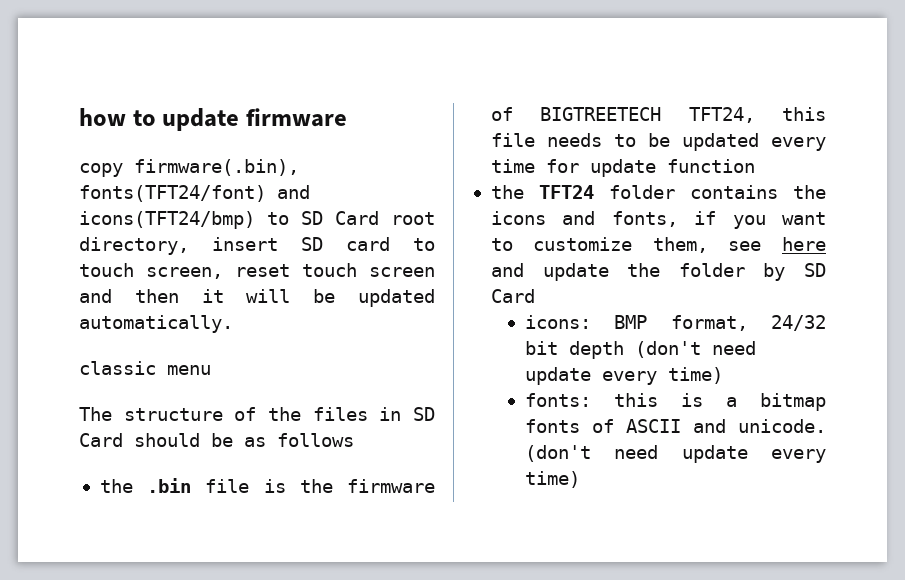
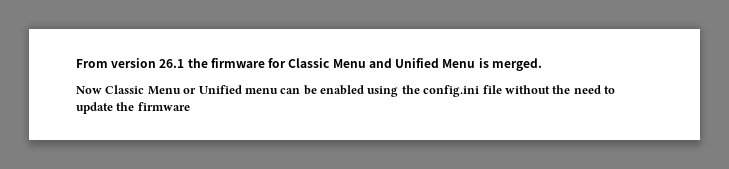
- how to update firmware
- copy firmware(.bin), fonts(TFT24/font) and icons(TFT24/bmp) to SD Card root directory, insert SD card to touch screen, reset touch screen and then it will be updated automatically.
- classic menu
- The structure of the files in SD Card should be as follows
- the .bin file is the firmware of BIGTREETECH TFT24, this file needs to be updated every time for update function
- the TFT24 folder contains the icons and fonts, if you want to customize them, see here and update the folder by SD Card
- icons: BMP format, 24/32 bit depth (don't need update every time)
- fonts: this is a bitmap fonts of ASCII and unicode. (don't need update every time)
+ From version 26.1 the firmware for Classic Menu and Unified Menu is merged.
+ Now Classic Menu or Unified menu can be enabled using the config.ini file without the need to update the firmware

